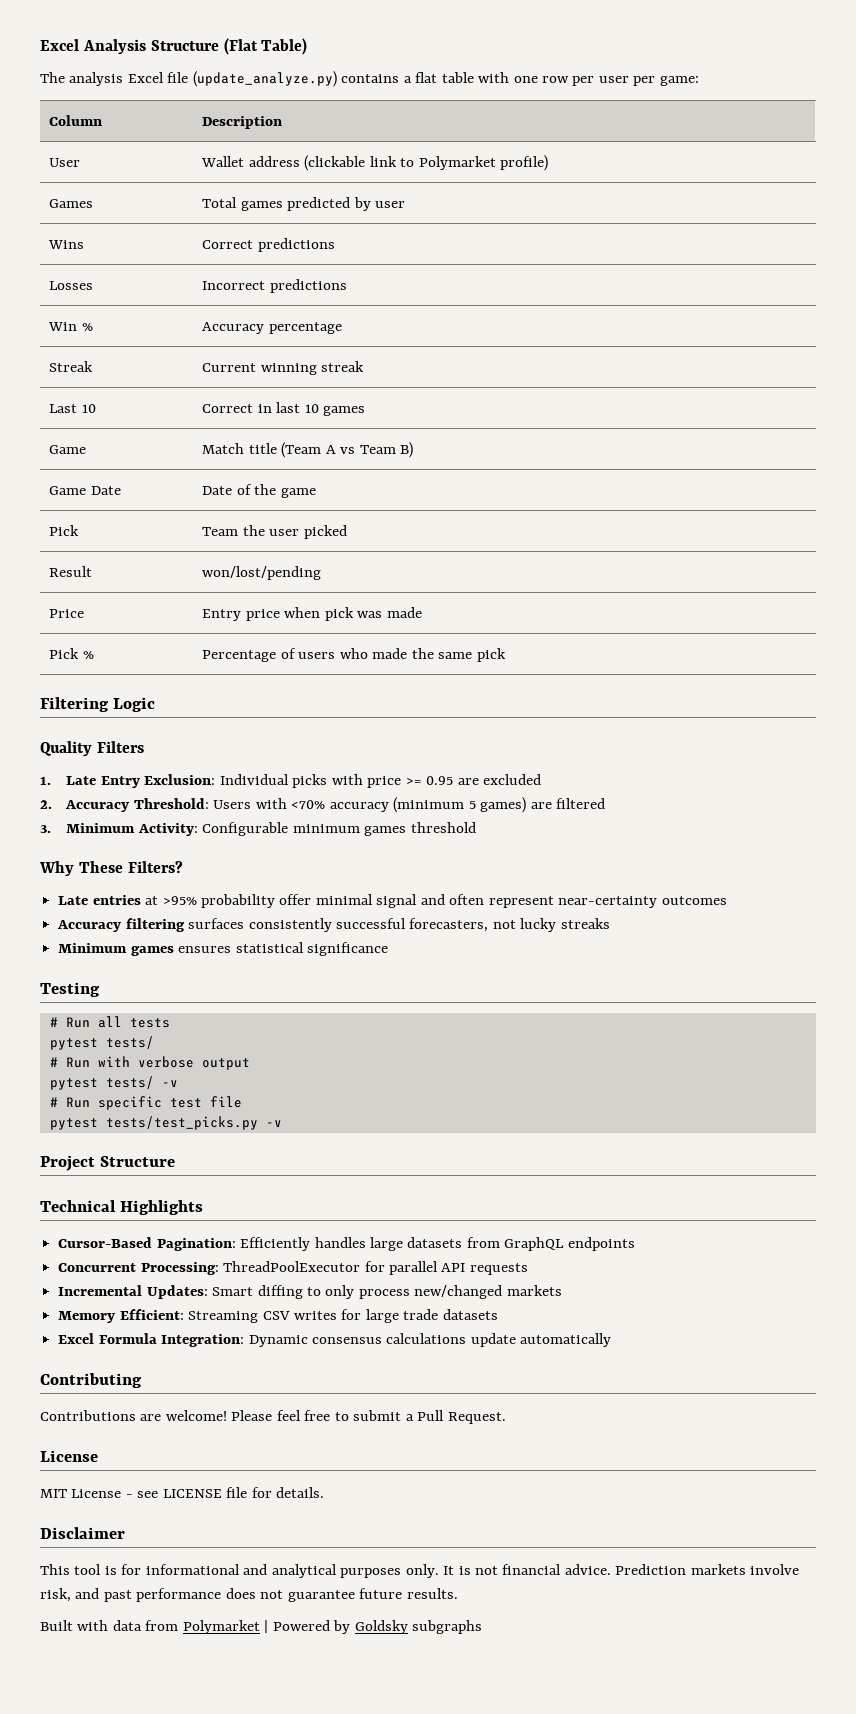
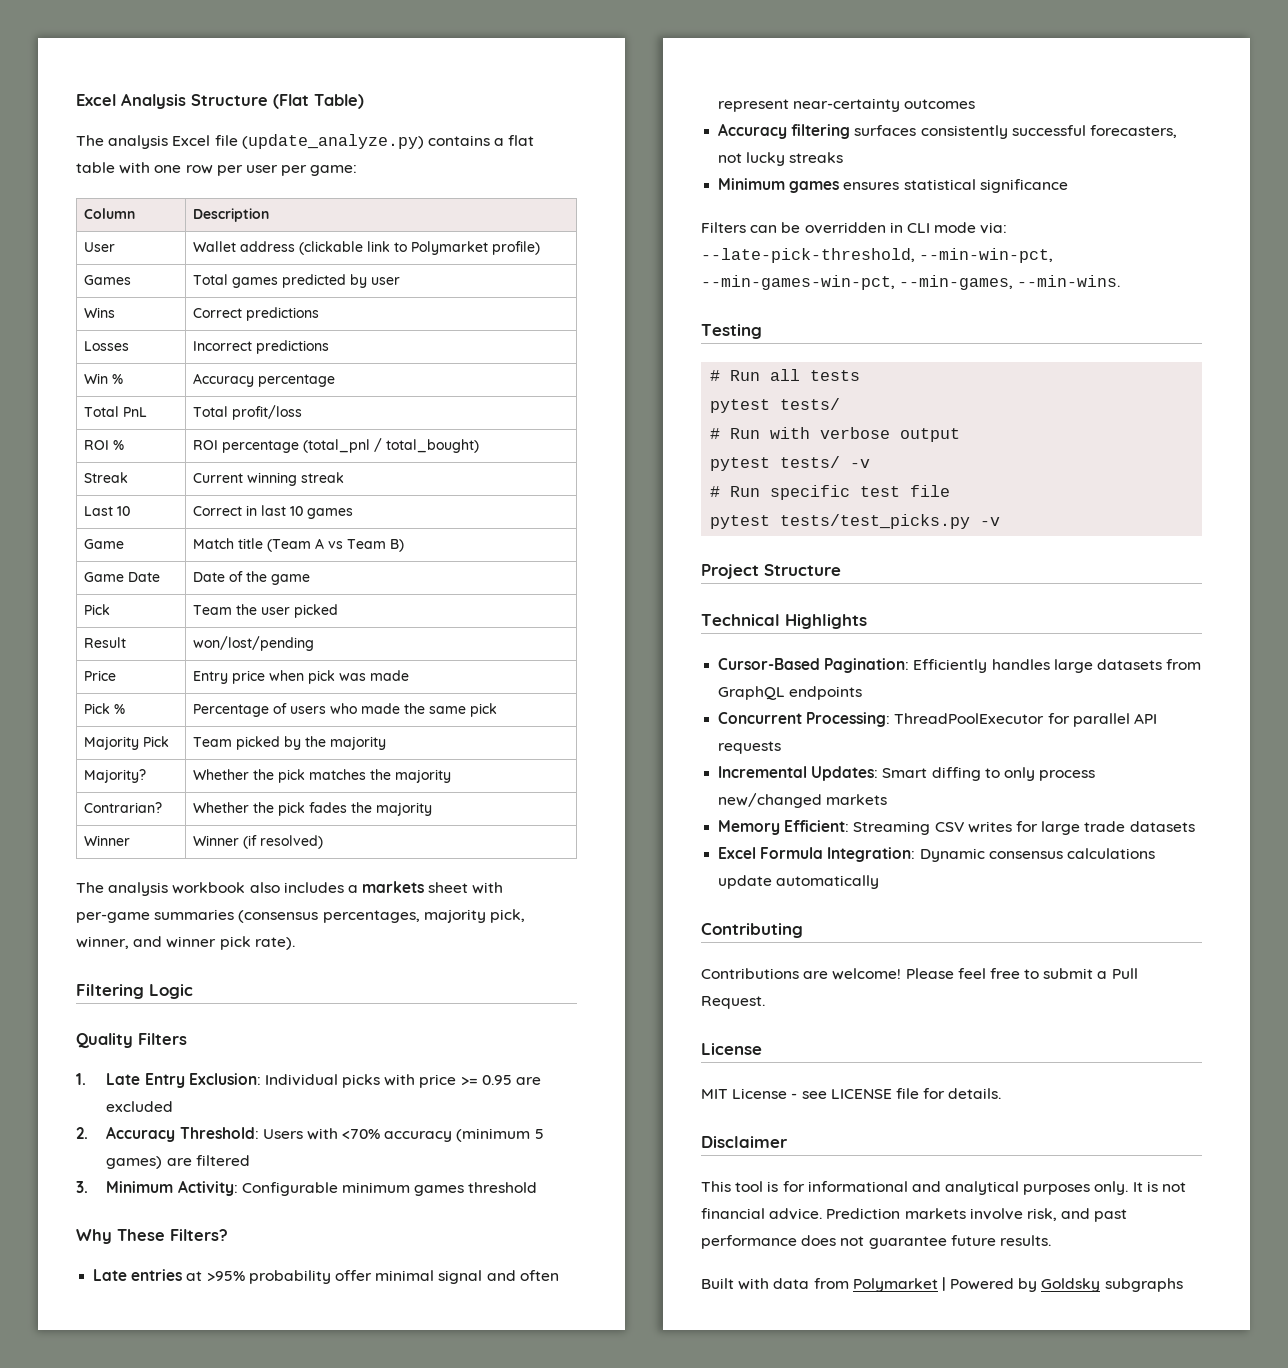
+ Total PnL | Total profit/loss
+ ROI % | ROI percentage (total_pnl / total_bought)
+ Majority Pick | Team picked by the majority
+ Majority? | Whether the pick matches the majority
+ Contrarian? | Whether the pick fades the majority
+ Winner | Winner (if resolved)
+ The analysis workbook also includes a markets sheet with per-game summaries (consensus percentages, majority pick, winner, and winner pick rate).
+ Filters can be overridden in CLI mode via: --late-pick-threshold, --min-win-pct, --min-games-win-pct, --min-games, --min-wins.

